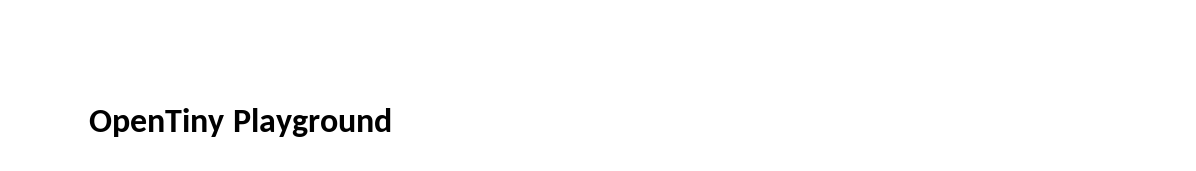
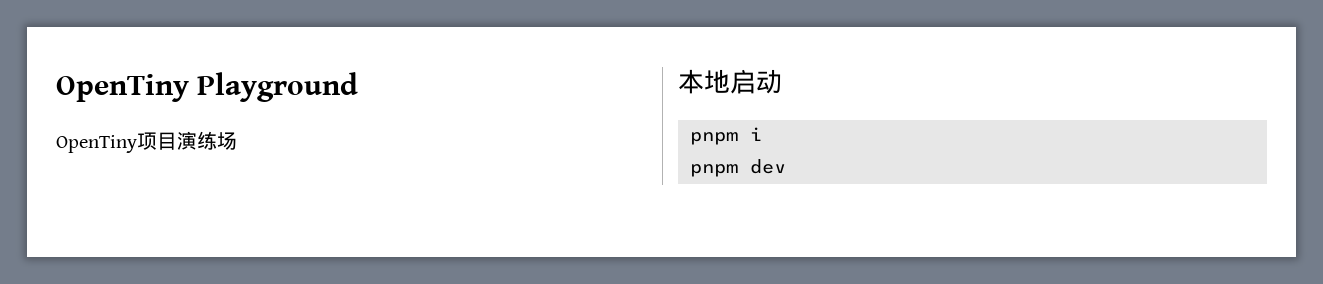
+ OpenTiny项目演练场
+ 本地启动
+ pnpm i
+ pnpm dev

